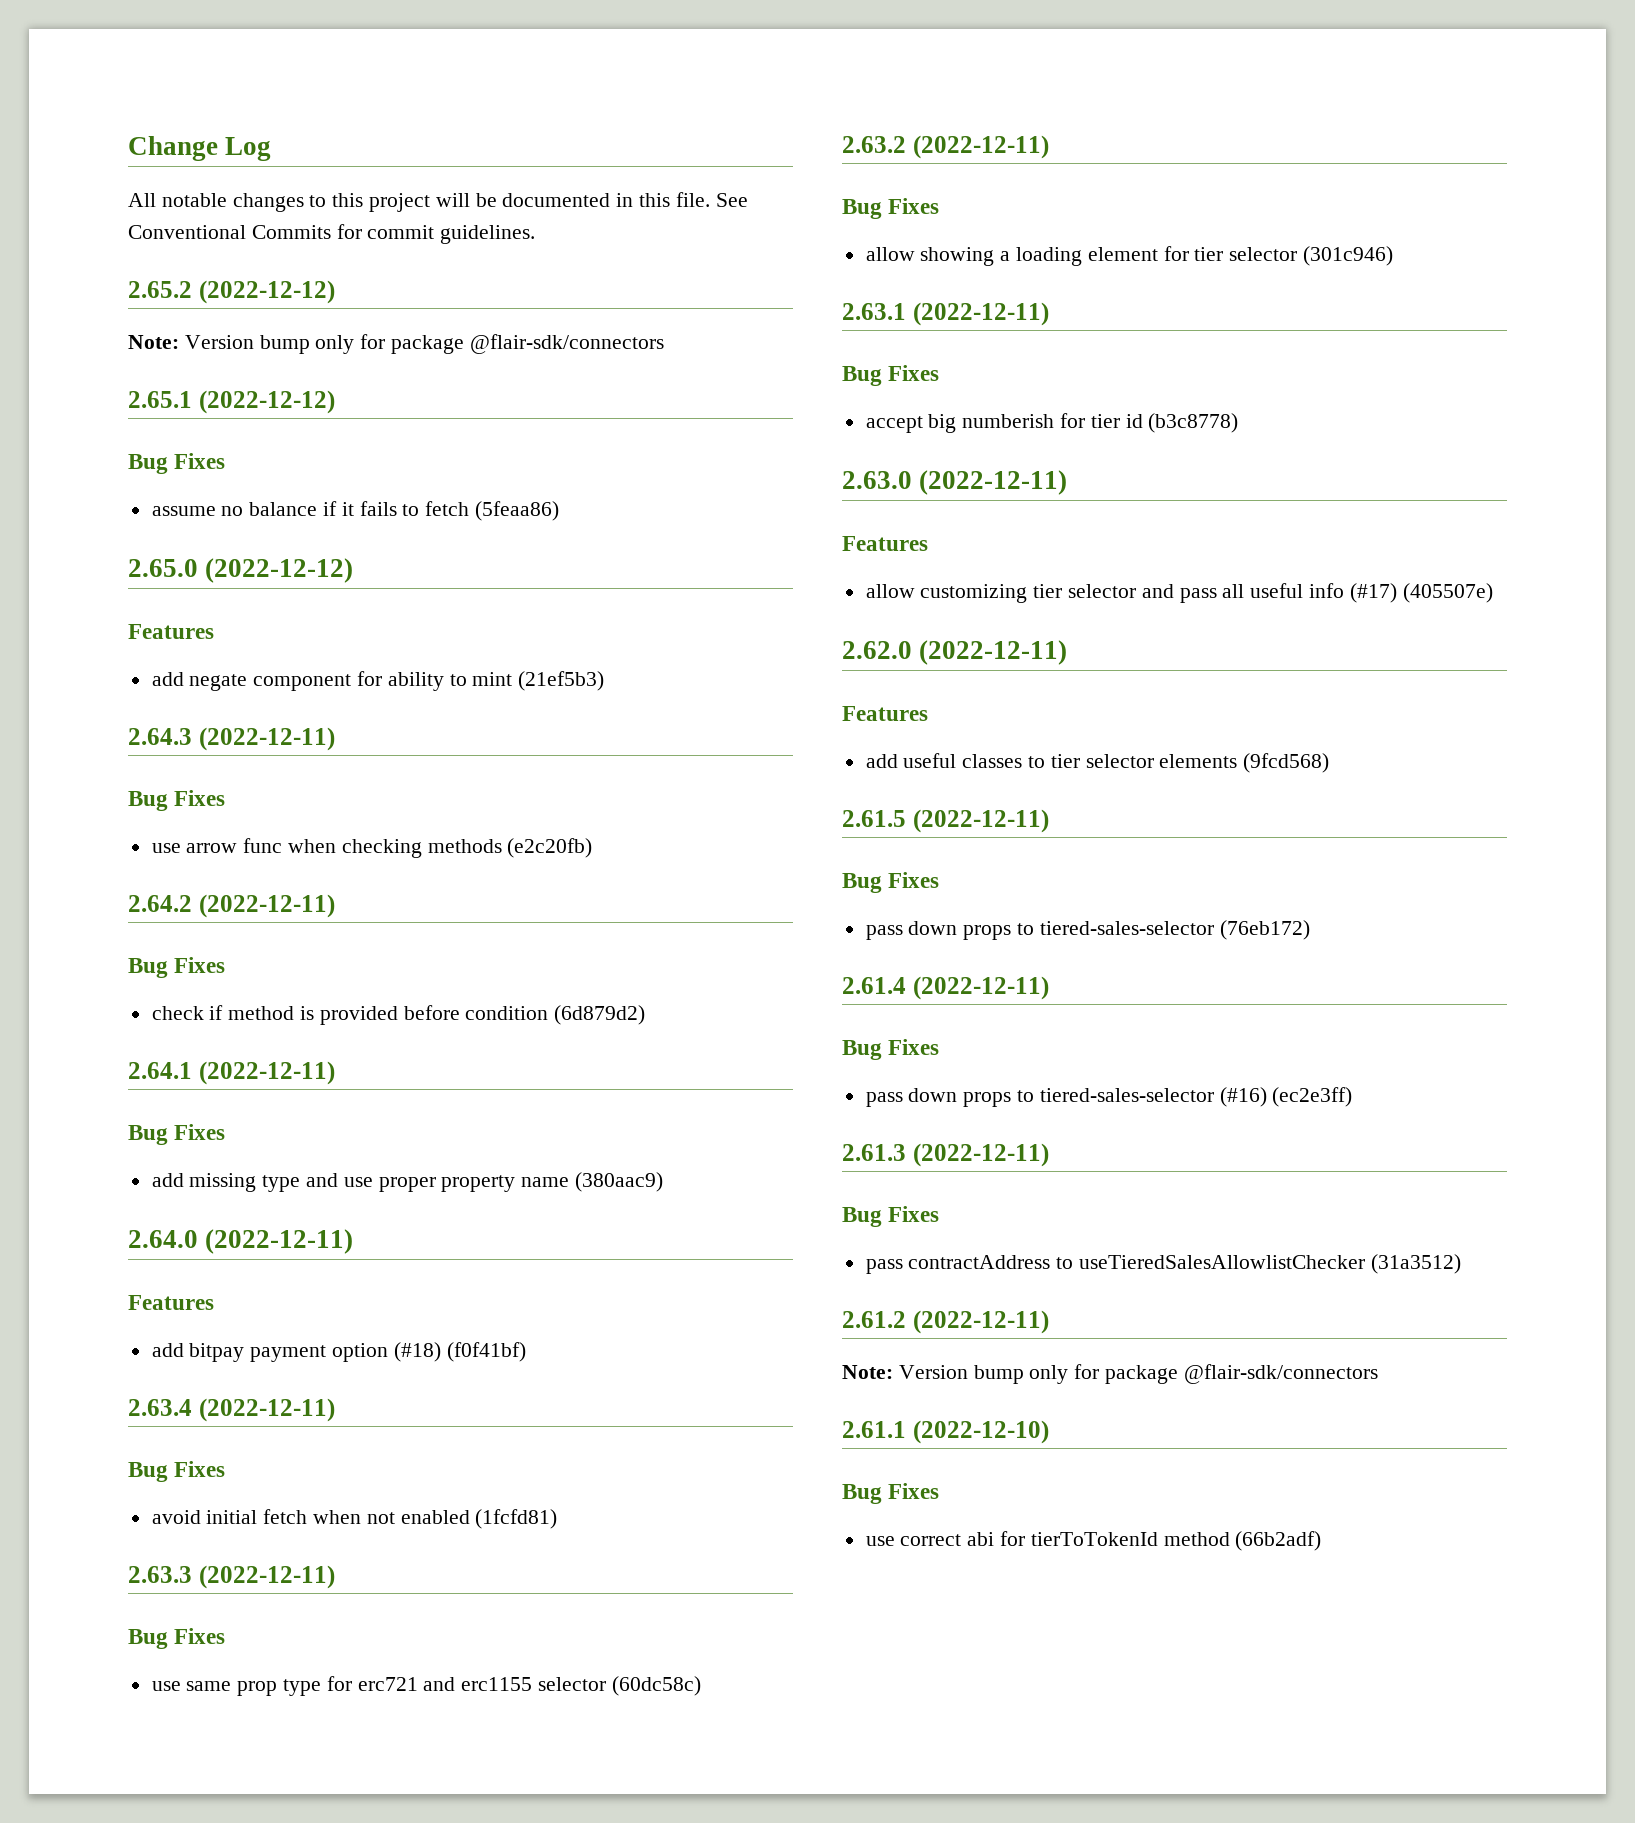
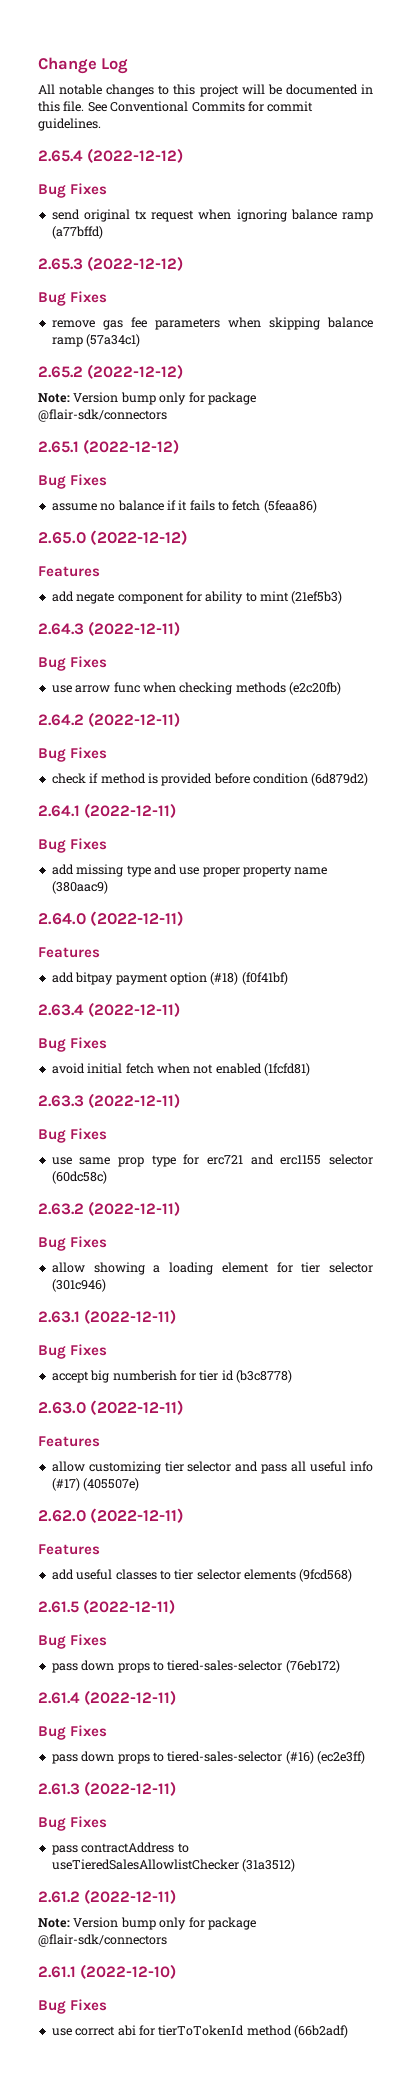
+ 2.65.4 (2022-12-12)
+ Bug Fixes
+ send original tx request when ignoring balance ramp (a77bffd)
+ 2.65.3 (2022-12-12)
+ Bug Fixes
+ remove gas fee parameters when skipping balance ramp (57a34c1)

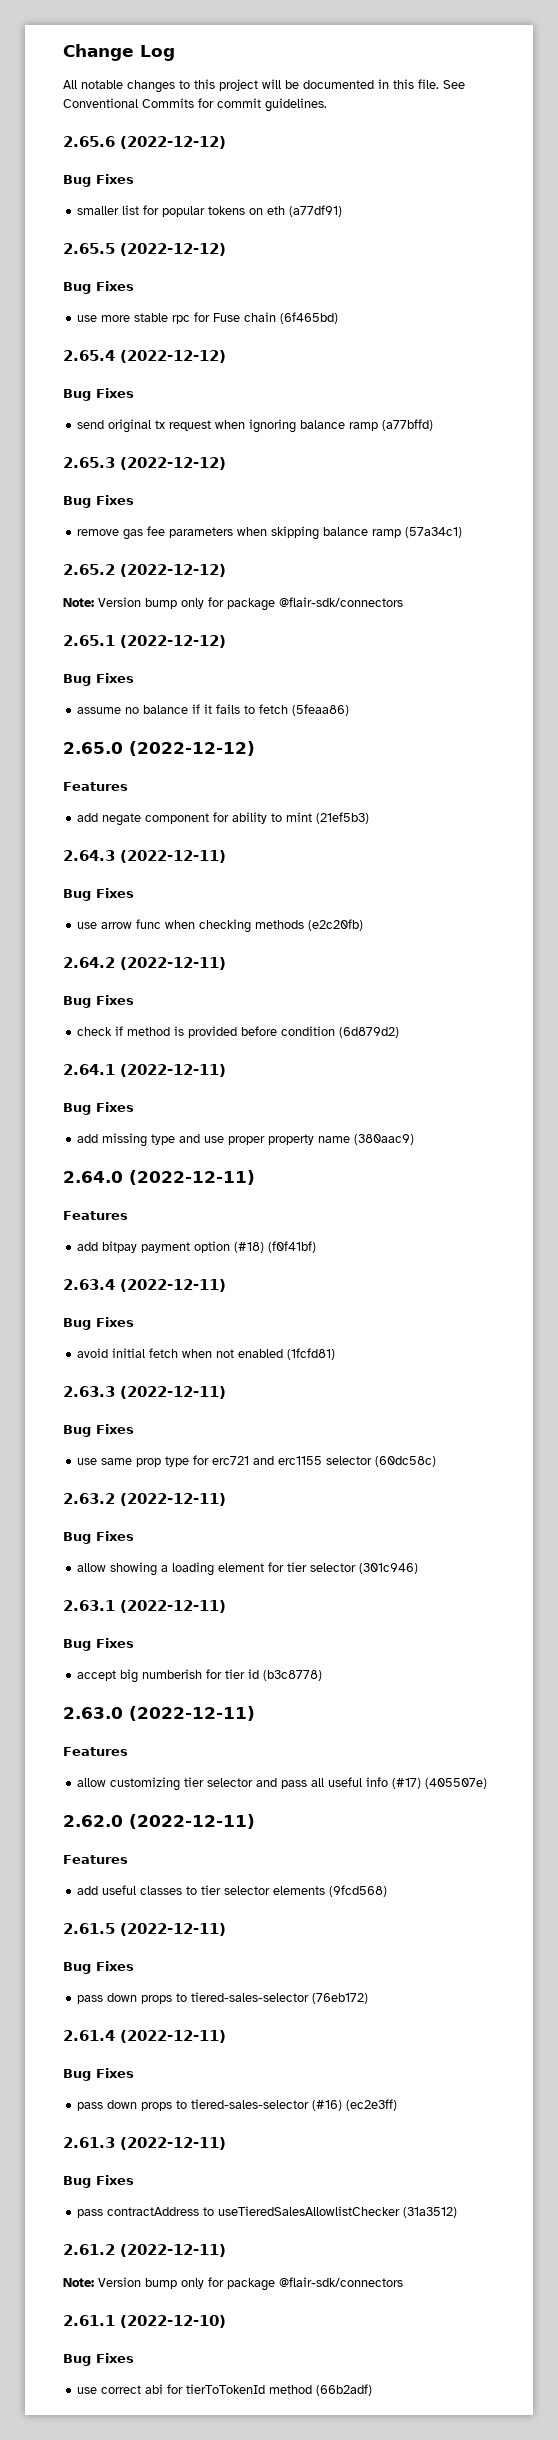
+ 2.65.6 (2022-12-12)
+ Bug Fixes
+ smaller list for popular tokens on eth (a77df91)
+ 2.65.5 (2022-12-12)
+ Bug Fixes
+ use more stable rpc for Fuse chain (6f465bd)

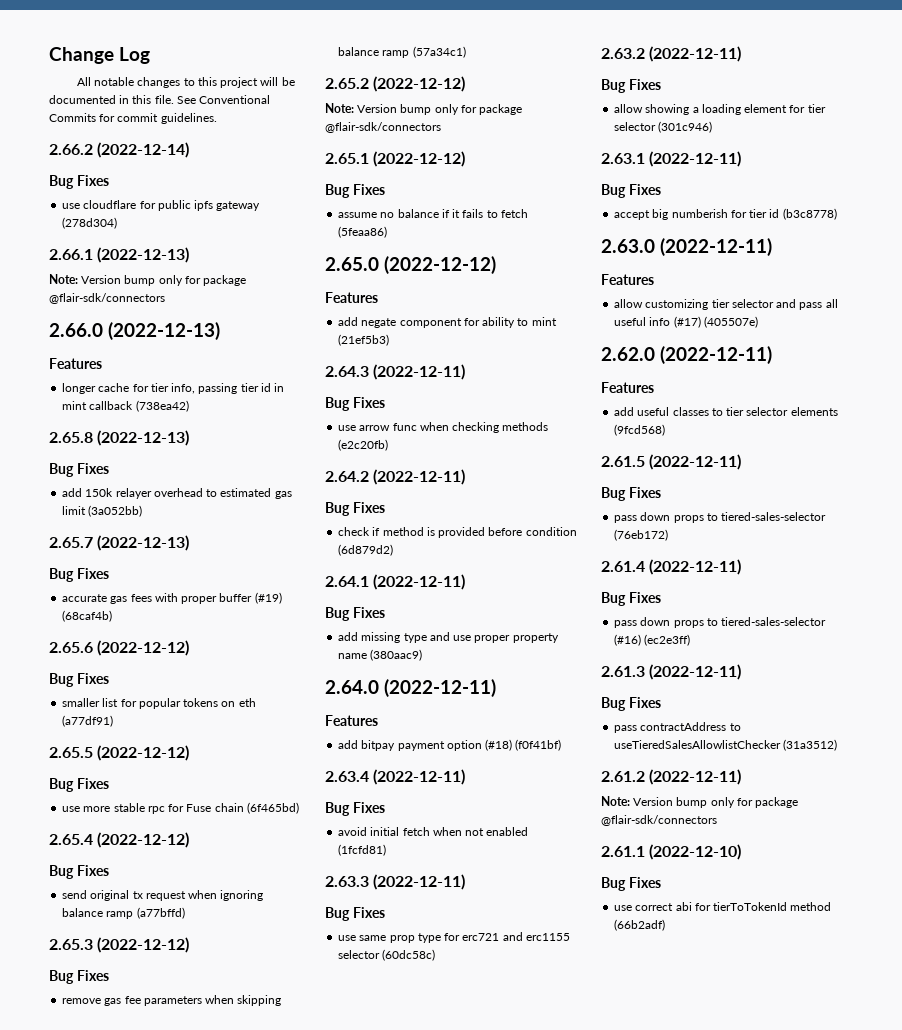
+ 2.66.2 (2022-12-14)
+ Bug Fixes
+ use cloudflare for public ipfs gateway (278d304)
+ 2.66.1 (2022-12-13)
+ Note: Version bump only for package @flair-sdk/connectors
+ 2.66.0 (2022-12-13)
+ Features
+ longer cache for tier info, passing tier id in mint callback (738ea42)
+ 2.65.8 (2022-12-13)
+ Bug Fixes
+ add 150k relayer overhead to estimated gas limit (3a052bb)
+ 2.65.7 (2022-12-13)
+ Bug Fixes
+ accurate gas fees with proper buffer (#19) (68caf4b)

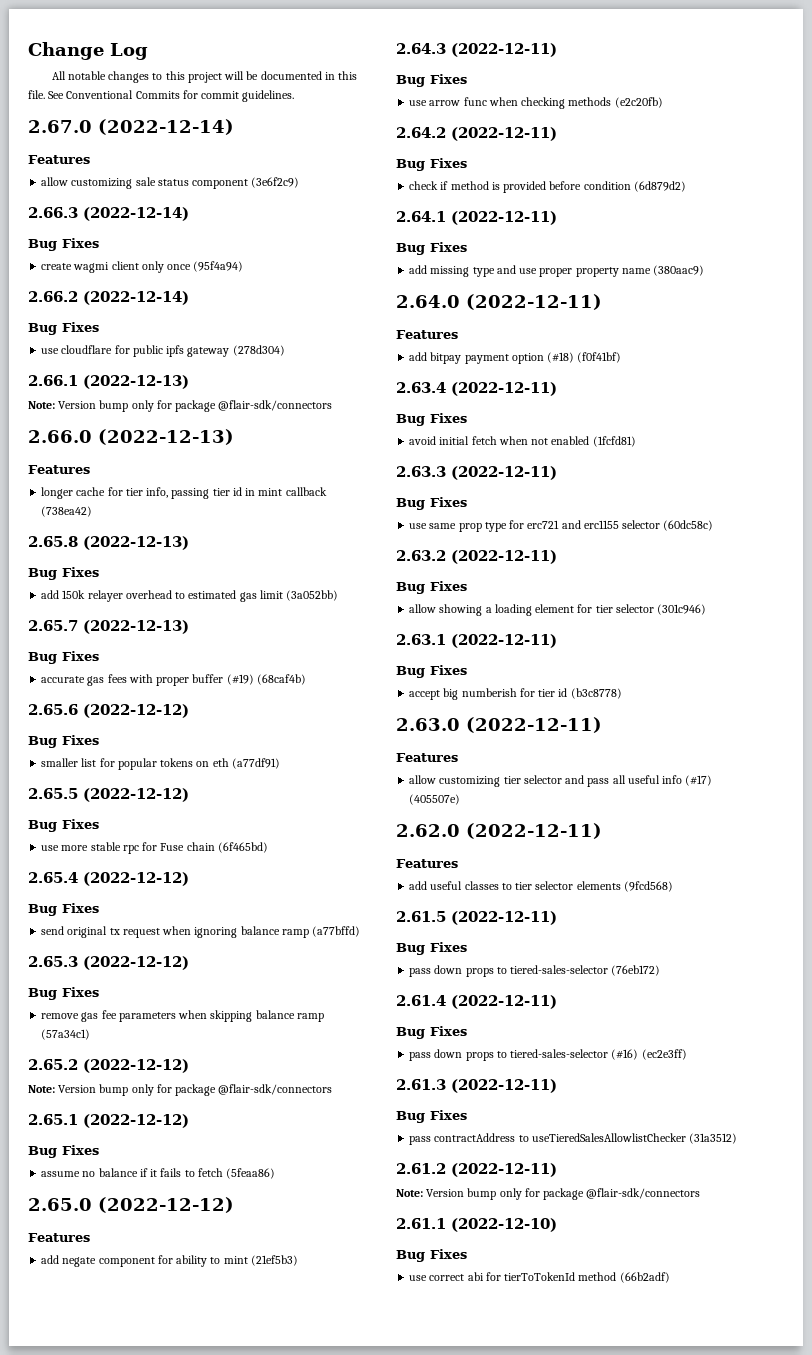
+ 2.67.0 (2022-12-14)
+ Features
+ allow customizing sale status component (3e6f2c9)
+ 2.66.3 (2022-12-14)
+ Bug Fixes
+ create wagmi client only once (95f4a94)

